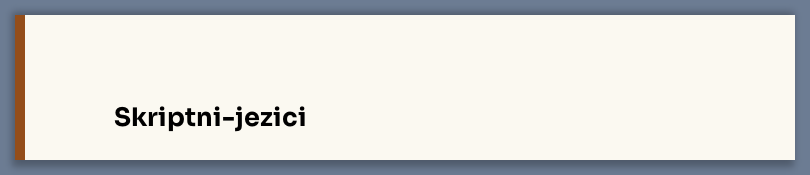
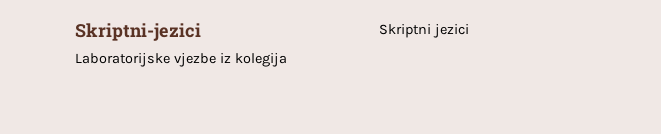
+ Laboratorijske vjezbe iz kolegija Skriptni jezici

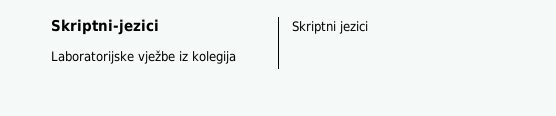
- Laboratorijske vjezbe iz kolegija Skriptni jezici
+ Laboratorijske vježbe iz kolegija Skriptni jezici

